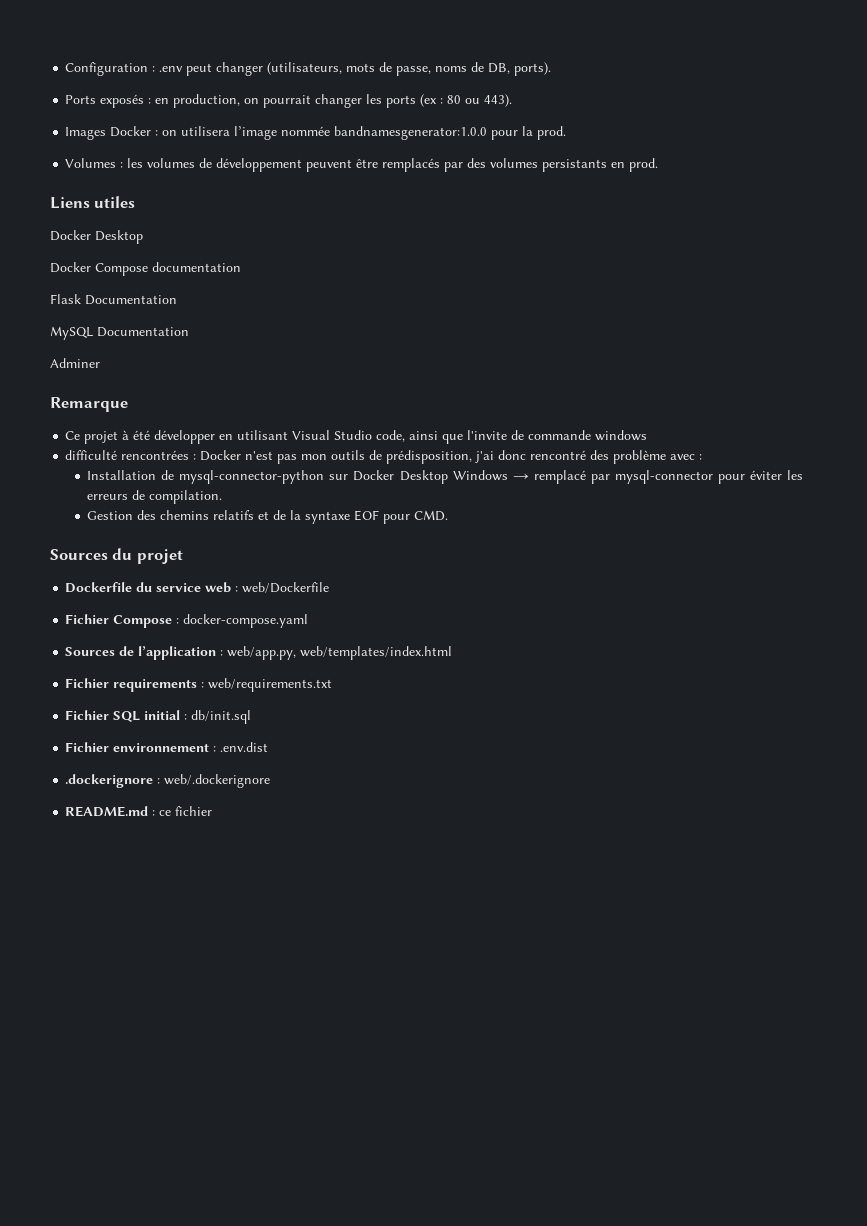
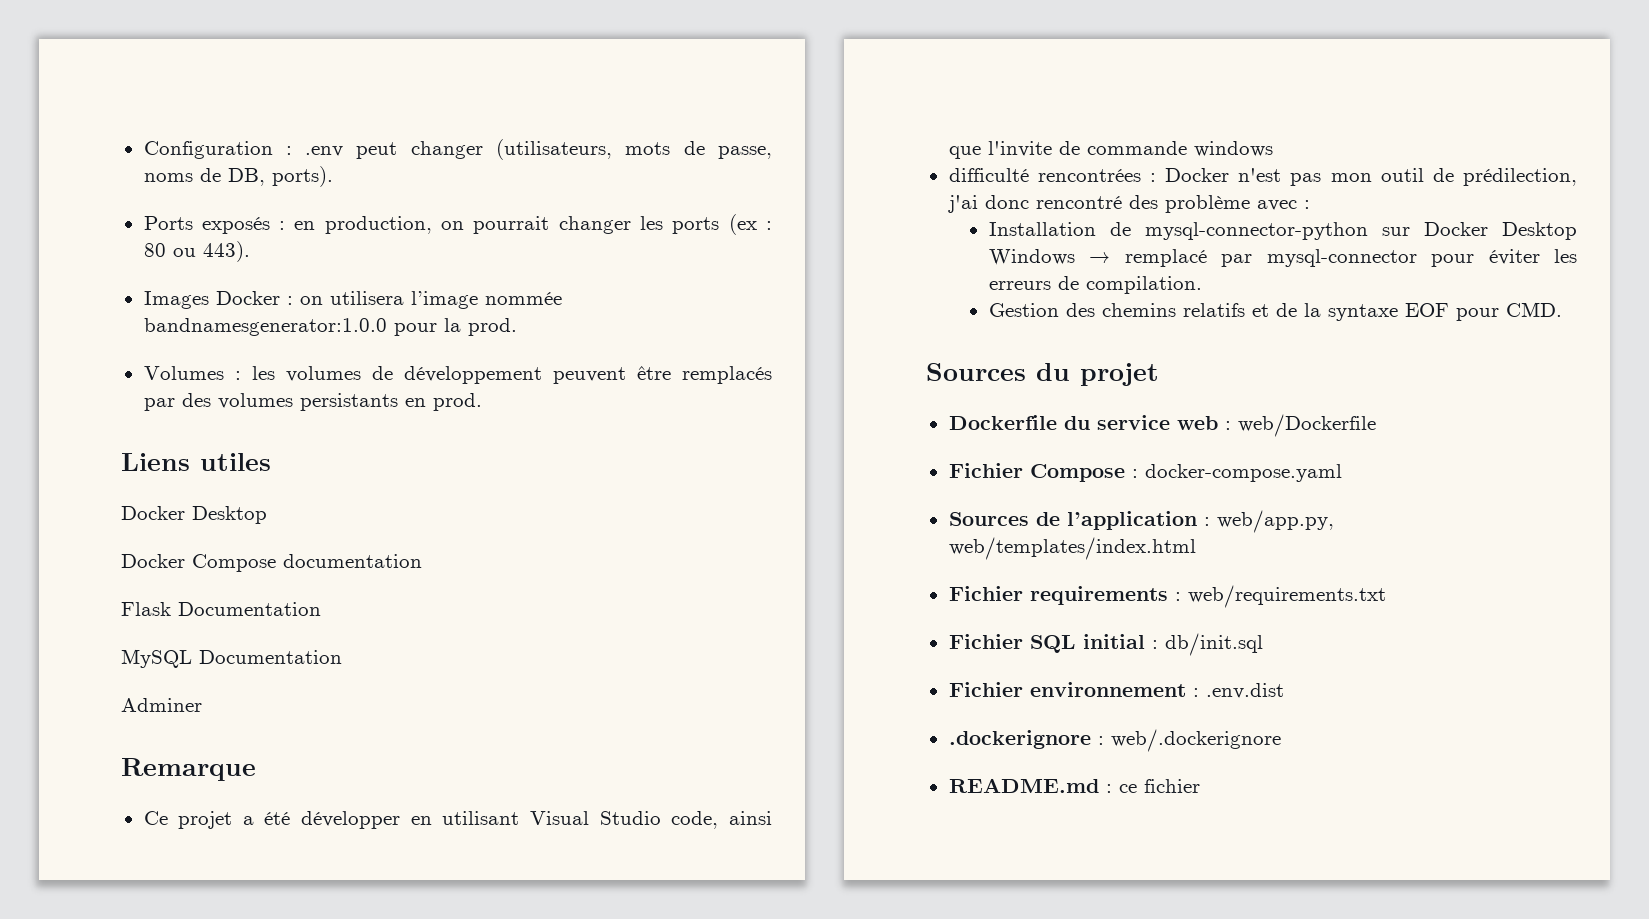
- Ce projet à été développer en utilisant Visual Studio code, ainsi que l'invite de commande windows
+ Ce projet a été développer en utilisant Visual Studio code, ainsi que l'invite de commande windows
- difficulté rencontrées : Docker n'est pas mon outils de prédisposition, j'ai donc rencontré des problème avec :
+ difficulté rencontrées : Docker n'est pas mon outil de prédilection, j'ai donc rencontré des problème avec :

